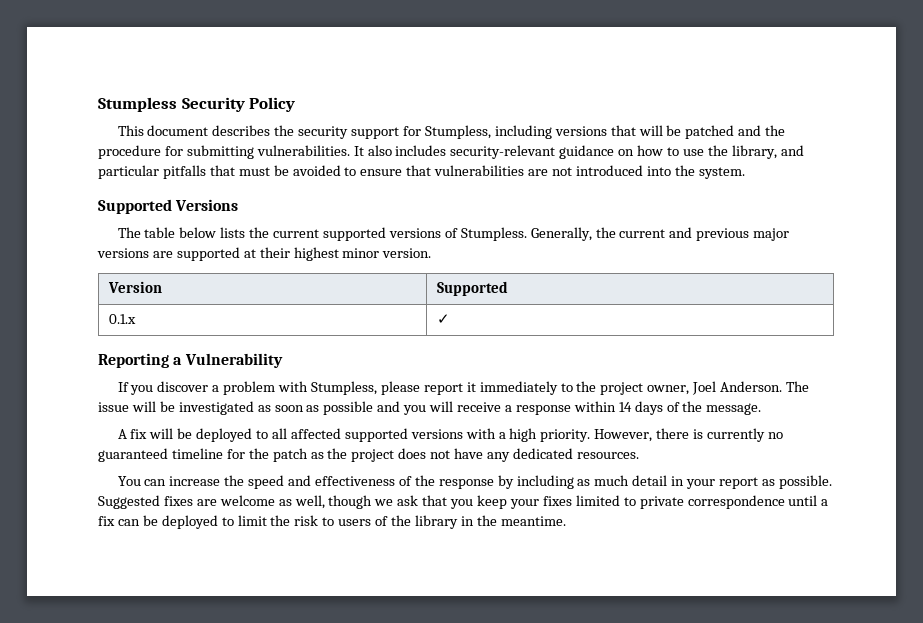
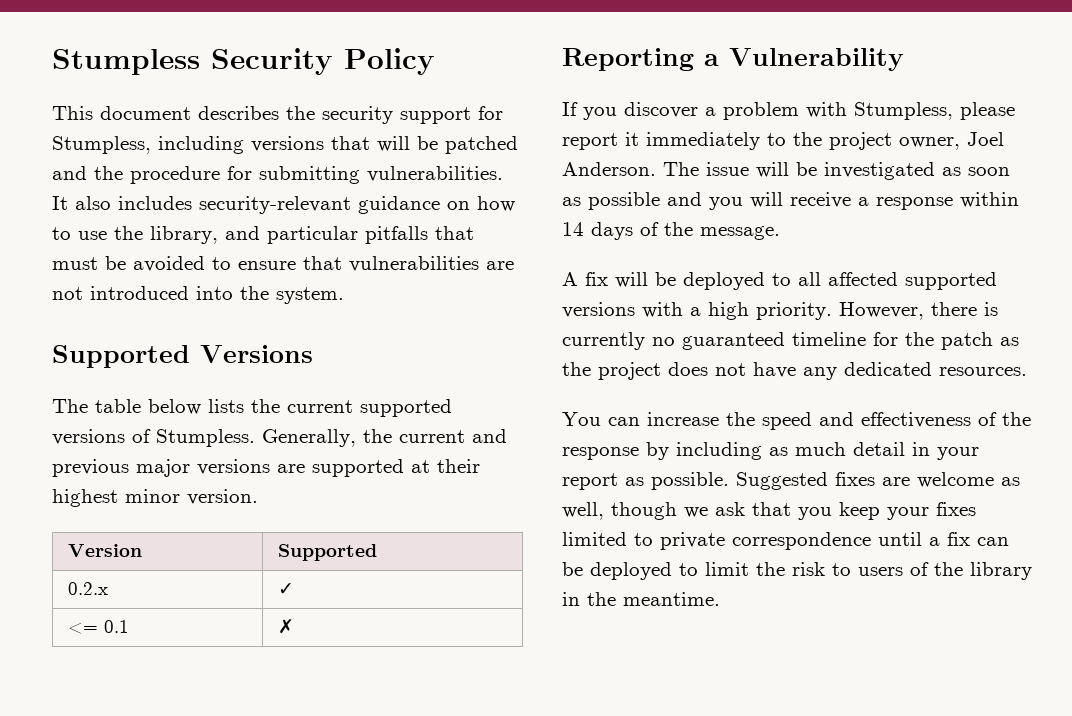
- 0.1.x | ✓
+ 0.2.x | ✓
+ <= 0.1 | ✗

